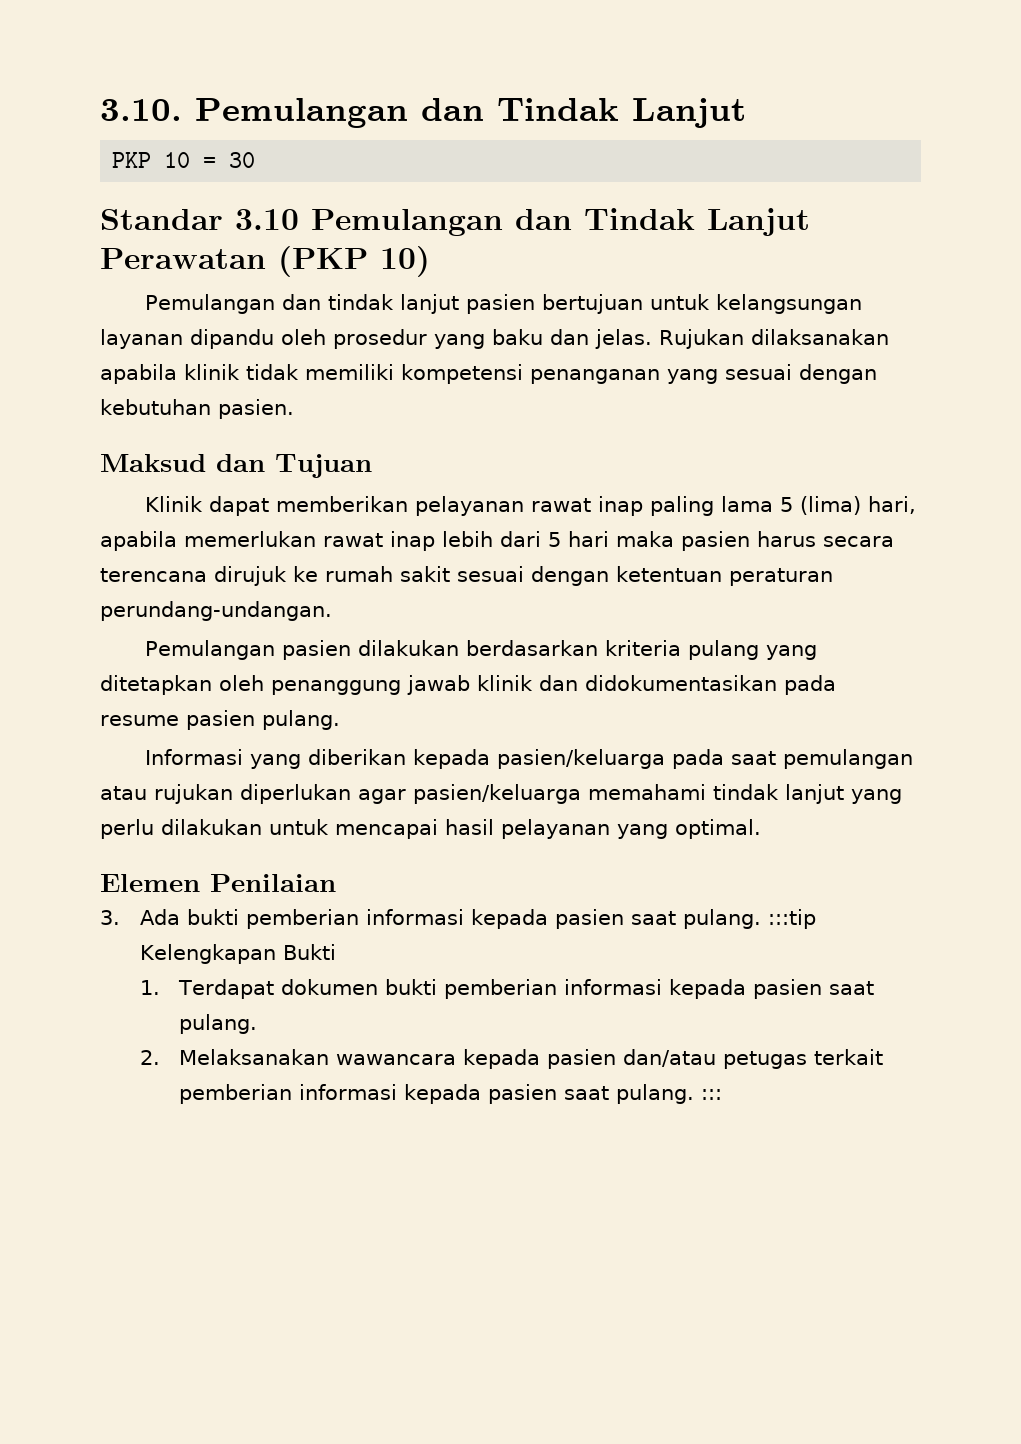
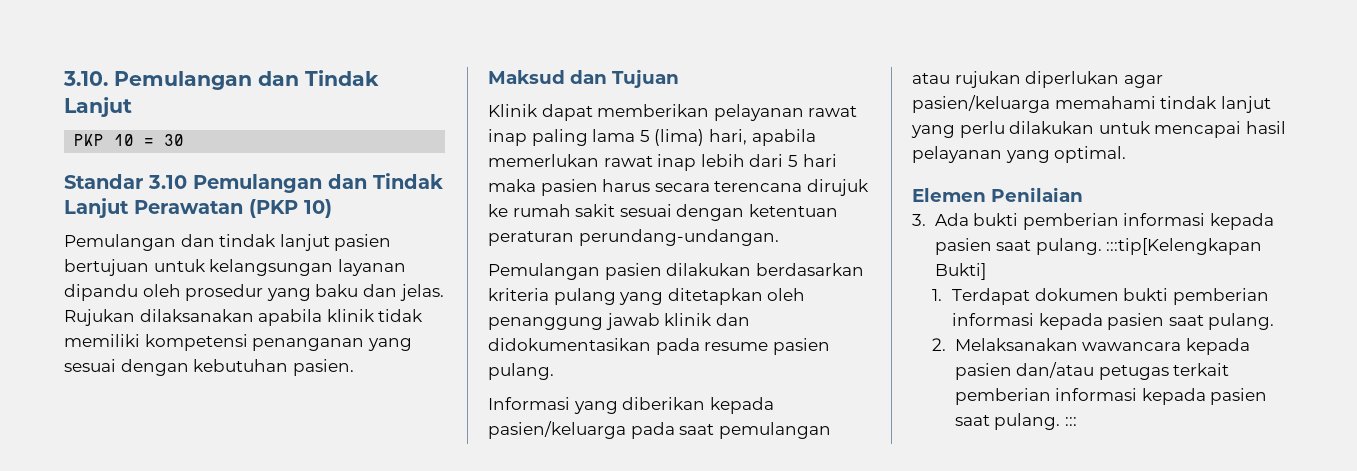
- 3. Ada bukti pemberian informasi kepada pasien saat pulang. :::tip Kelengkapan Bukti
+ 3. Ada bukti pemberian informasi kepada pasien saat pulang. :::tip[Kelengkapan Bukti]

